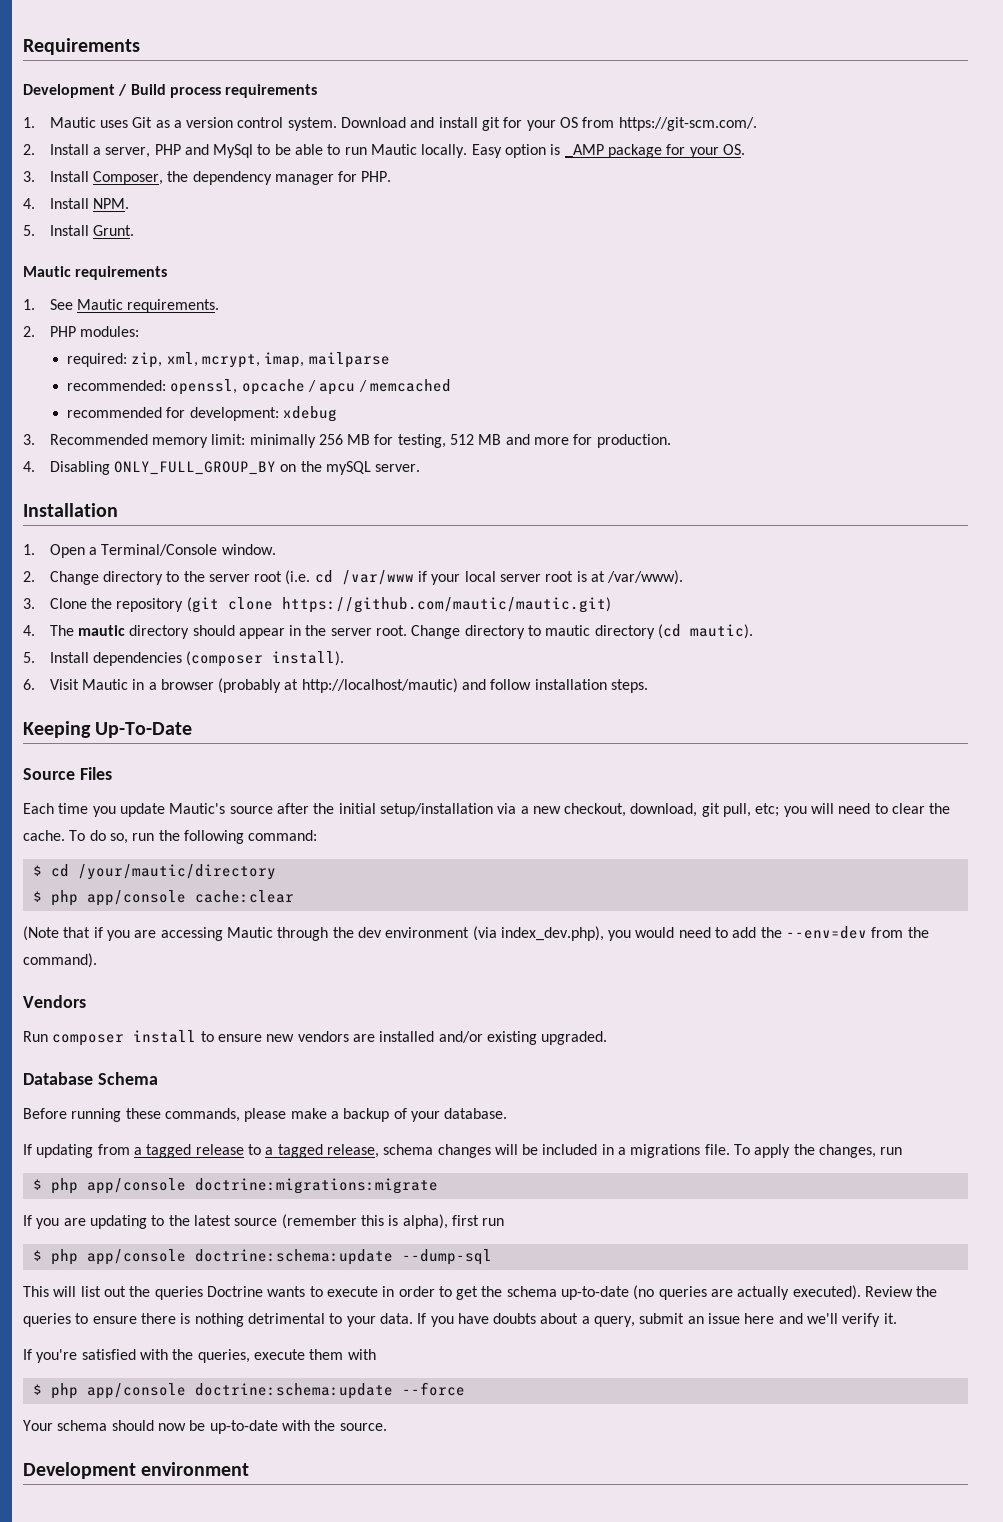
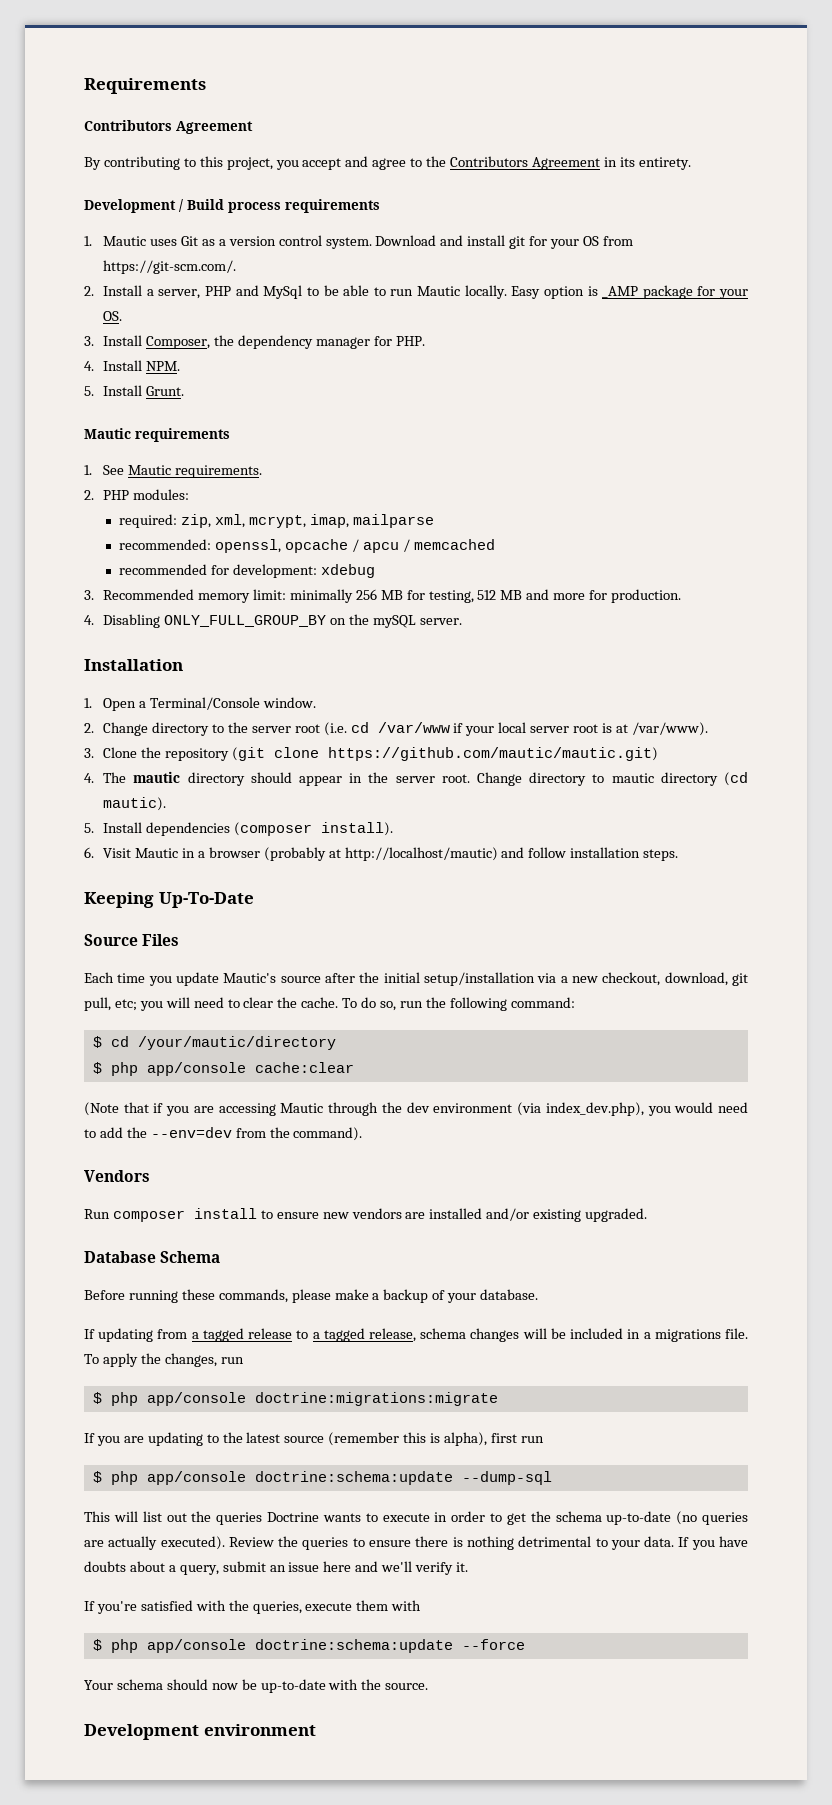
  Requirements
+ Contributors Agreement
+ By contributing to this project, you accept and agree to the Contributors Agreement in its entirety.

